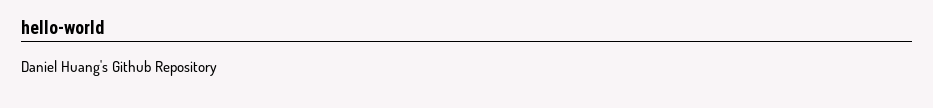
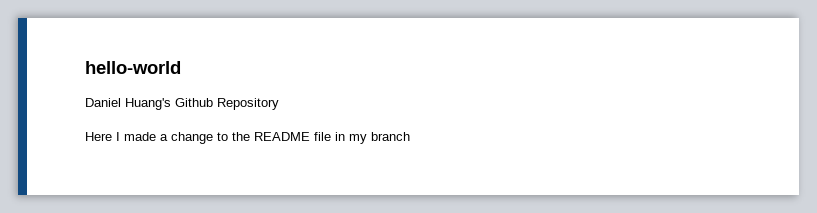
+ Here I made a change to the README file in my branch

